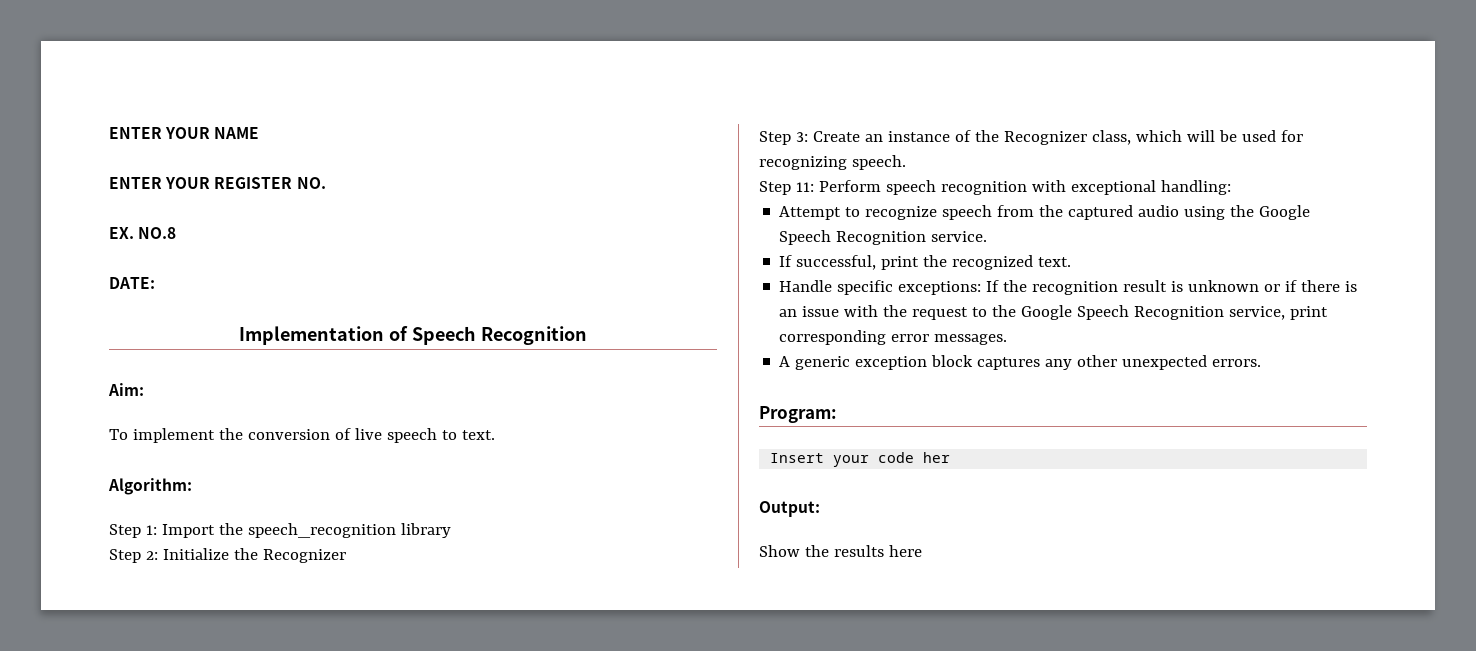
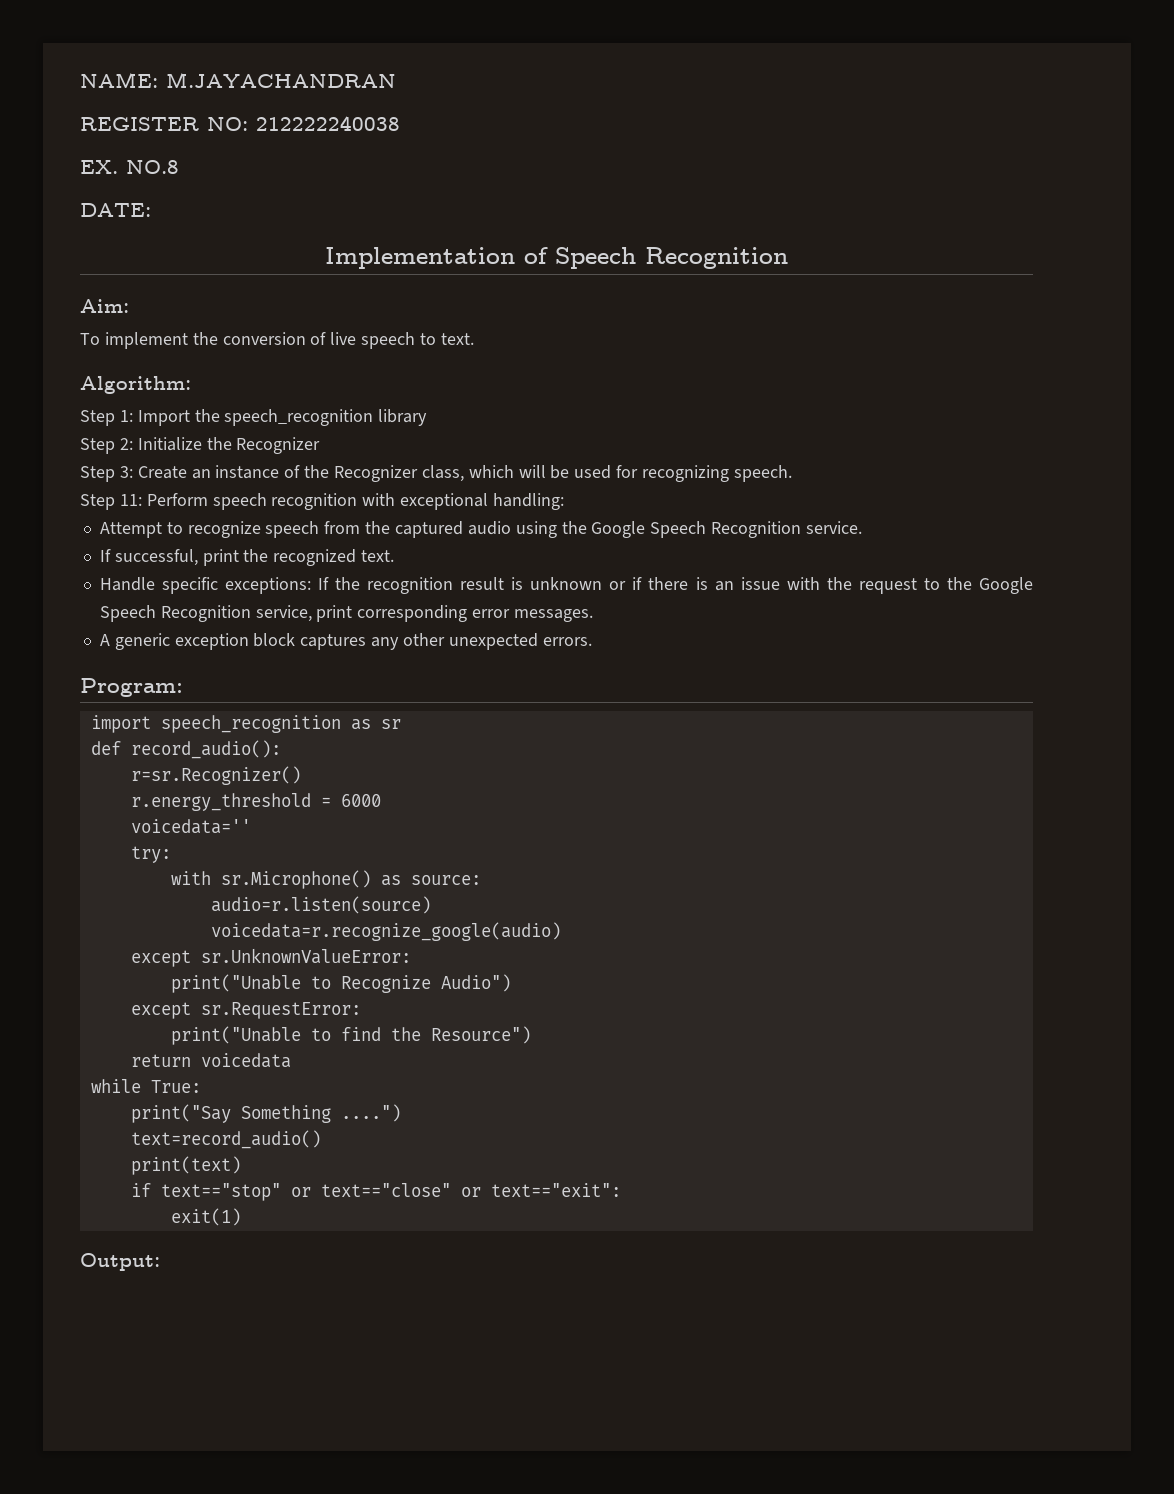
- ENTER YOUR NAME
- ENTER YOUR REGISTER NO.
+ NAME: M.JAYACHANDRAN
+ REGISTER NO: 212222240038
- Insert your code her
+ import speech_recognition as sr
+ def record_audio():
+ r=sr.Recognizer()
+ r.energy_threshold = 6000
+ voicedata=''
+ try:
+ with sr.Microphone() as source:
+ audio=r.listen(source)
+ voicedata=r.recognize_google(audio)
+ except sr.UnknownValueError:
+ print("Unable to Recognize Audio")
+ except sr.RequestError:
+ print("Unable to find the Resource")
+ return voicedata
+ while True:
+ print("Say Something ....")
+ text=record_audio()
+ print(text)
+ if text=="stop" or text=="close" or text=="exit":
+ exit(1)
  Output:
- Show the results here

